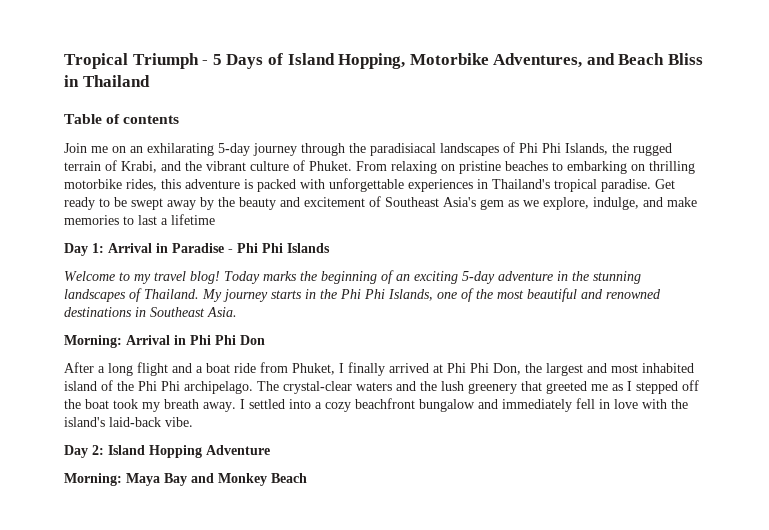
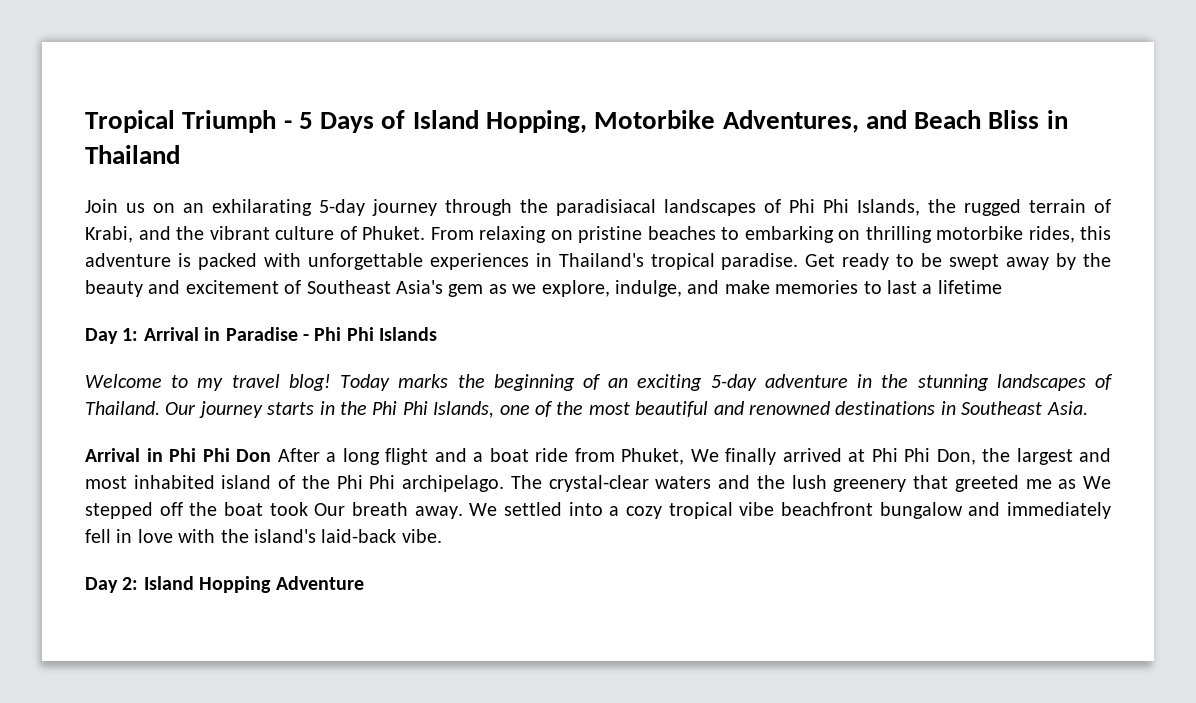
- Table of contents
- Join me on an exhilarating 5-day journey through the paradisiacal landscapes of Phi Phi Islands, the rugged terrain of Krabi, and the vibrant culture of Phuket.
+ Join us on an exhilarating 5-day journey through the paradisiacal landscapes of Phi Phi Islands, the rugged terrain of Krabi, and the vibrant culture of Phuket.
- My journey starts in the Phi Phi Islands, one of the most beautiful and renowned destinations in Southeast Asia.
+ Our journey starts in the Phi Phi Islands, one of the most beautiful and renowned destinations in Southeast Asia.
- Morning: Arrival in Phi Phi Don
- After a long flight and a boat ride from Phuket, I finally arrived at Phi Phi Don, the largest and most inhabited island of the Phi Phi archipelago.
+ Arrival in Phi Phi Don After a long flight and a boat ride from Phuket, We finally arrived at Phi Phi Don, the largest and most inhabited island of the Phi Phi archipelago.
- The crystal-clear waters and the lush greenery that greeted me as I stepped off the boat took my breath away.
+ The crystal-clear waters and the lush greenery that greeted me as We stepped off the boat took Our breath away.
- I settled into a cozy beachfront bungalow and immediately fell in love with the island's laid-back vibe.
+ We settled into a cozy tropical vibe beachfront bungalow and immediately fell in love with the island's laid-back vibe.
- Morning: Maya Bay and Monkey Beach

